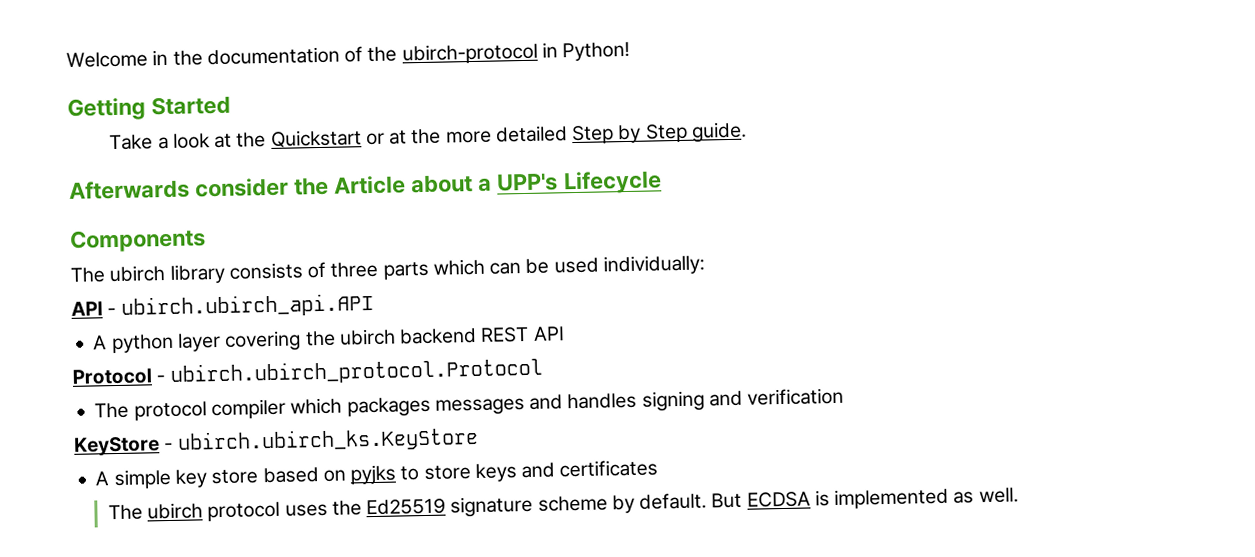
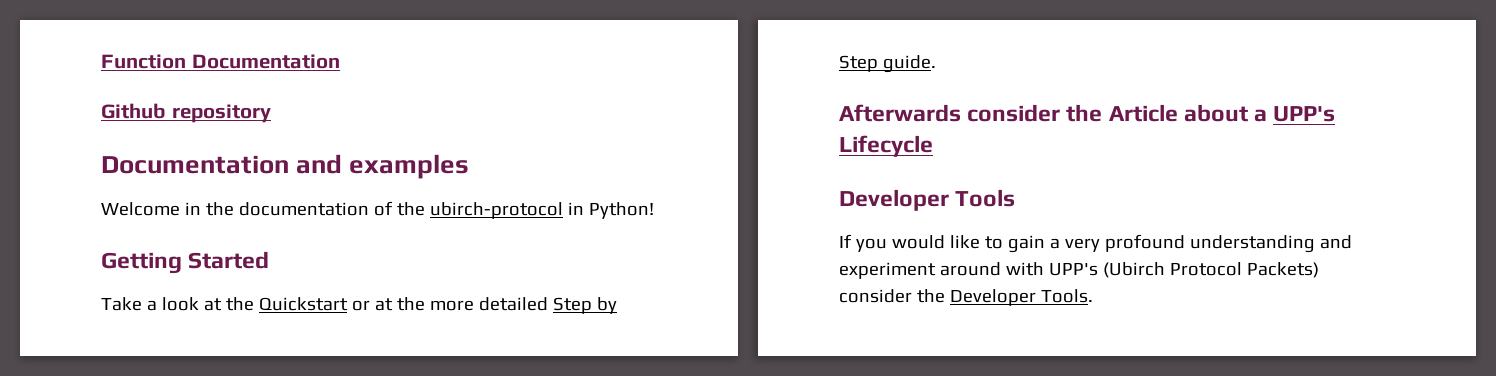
+ Function Documentation
+ Github repository
+ Documentation and examples
- Components
- The ubirch library consists of three parts which can be used individually:
- API - ubirch.ubirch_api.API
- A python layer covering the ubirch backend REST API
- Protocol - ubirch.ubirch_protocol.Protocol
- The protocol compiler which packages messages and handles signing and verification
- KeyStore - ubirch.ubirch_ks.KeyStore
- A simple key store based on pyjks to store keys and certificates
- The ubirch protocol uses the Ed25519 signature scheme by default. But ECDSA is implemented as well.
+ Developer Tools
+ If you would like to gain a very profound understanding and experiment around with UPP's (Ubirch Protocol Packets) consider the Developer Tools.

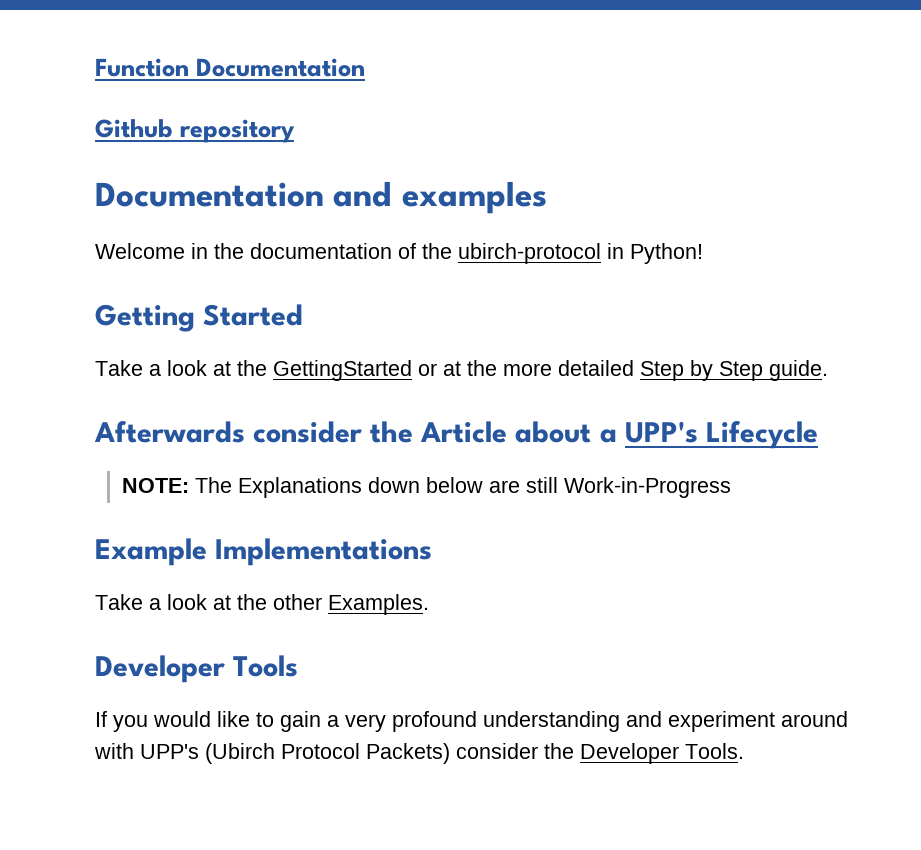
- Take a look at the Quickstart or at the more detailed Step by Step guide.
+ Take a look at the GettingStarted or at the more detailed Step by Step guide.
+ NOTE: The Explanations down below are still Work-in-Progress
+ Example Implementations
+ Take a look at the other Examples.

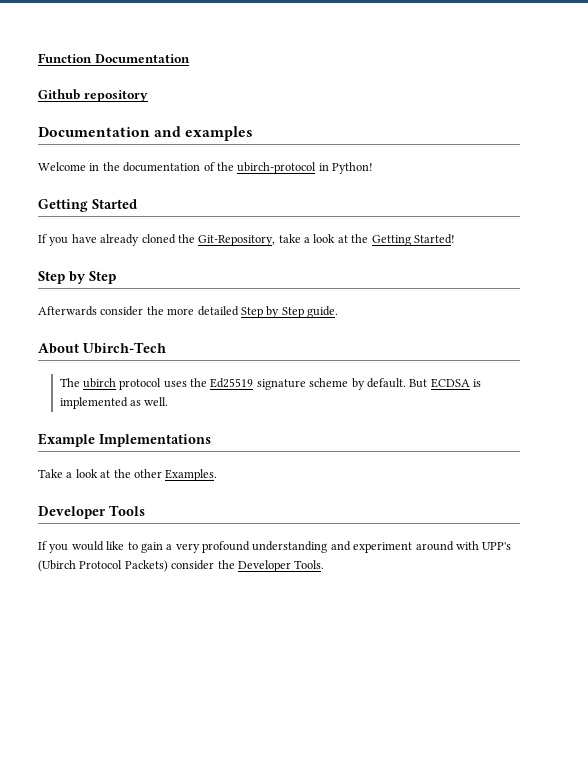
- Take a look at the GettingStarted or at the more detailed Step by Step guide.
+ If you have already cloned the Git-Repository, take a look at the Getting Started!
+ Step by Step
+ Afterwards consider the more detailed Step by Step guide.
- Afterwards consider the Article about a UPP's Lifecycle
- NOTE: The Explanations down below are still Work-in-Progress
+ About Ubirch-Tech
+ The ubirch protocol uses the Ed25519 signature scheme by default. But ECDSA is implemented as well.

